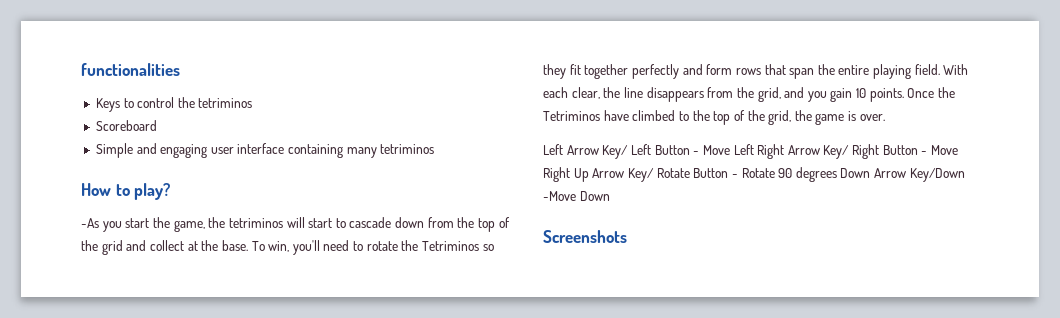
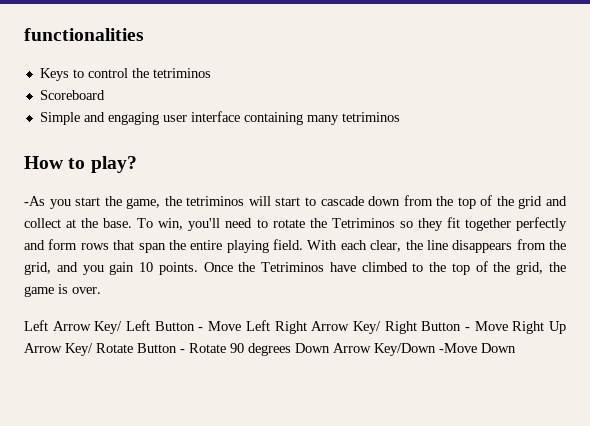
- Screenshots

